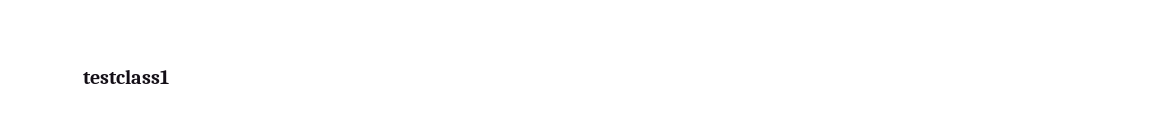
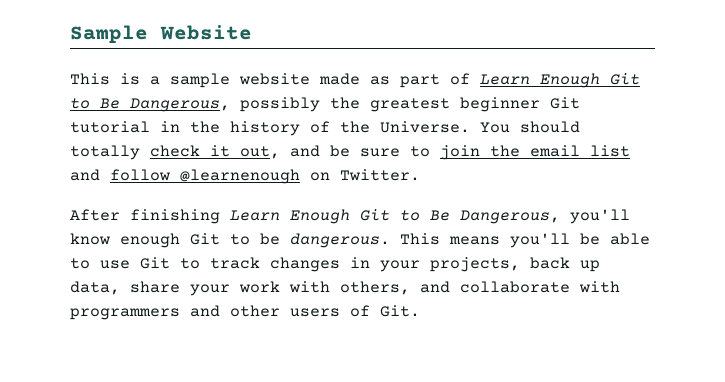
- testclass1
+ Sample Website
+ This is a sample website made as part of Learn Enough Git to Be Dangerous, possibly the greatest beginner Git tutorial in the history of the Universe. You should totally check it out, and be sure to join the email list and follow @learnenough on Twitter.
+ After finishing Learn Enough Git to Be Dangerous, you'll know enough Git to be dangerous. This means you'll be able to use Git to track changes in your projects, back up data, share your work with others, and collaborate with programmers and other users of Git.

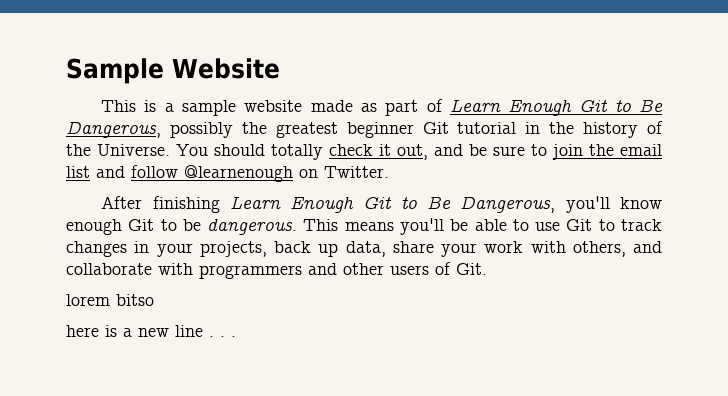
+ lorem bitso
+ here is a new line . . .

